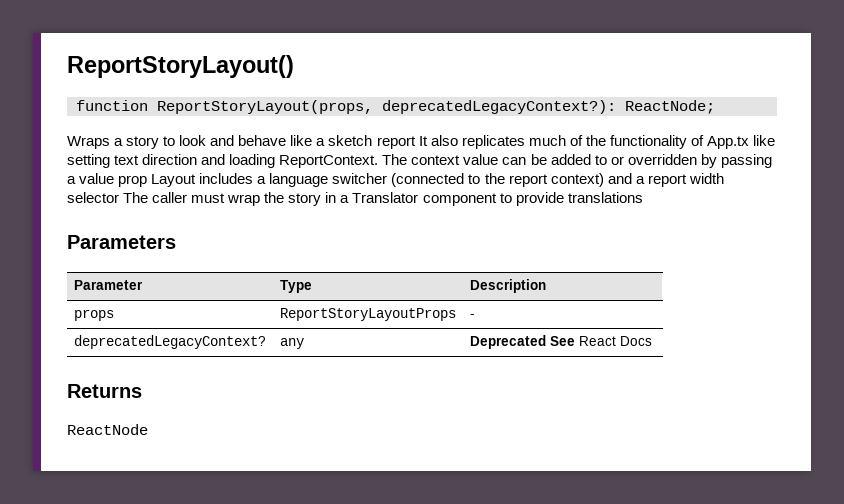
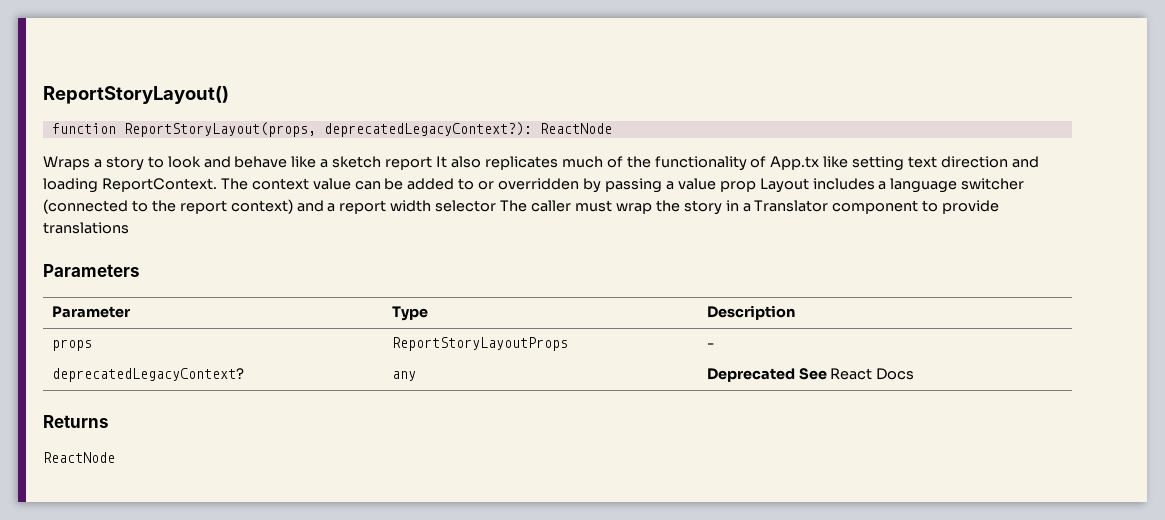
- function ReportStoryLayout(props, deprecatedLegacyContext?): ReactNode;
+ function ReportStoryLayout(props, deprecatedLegacyContext?): ReactNode

